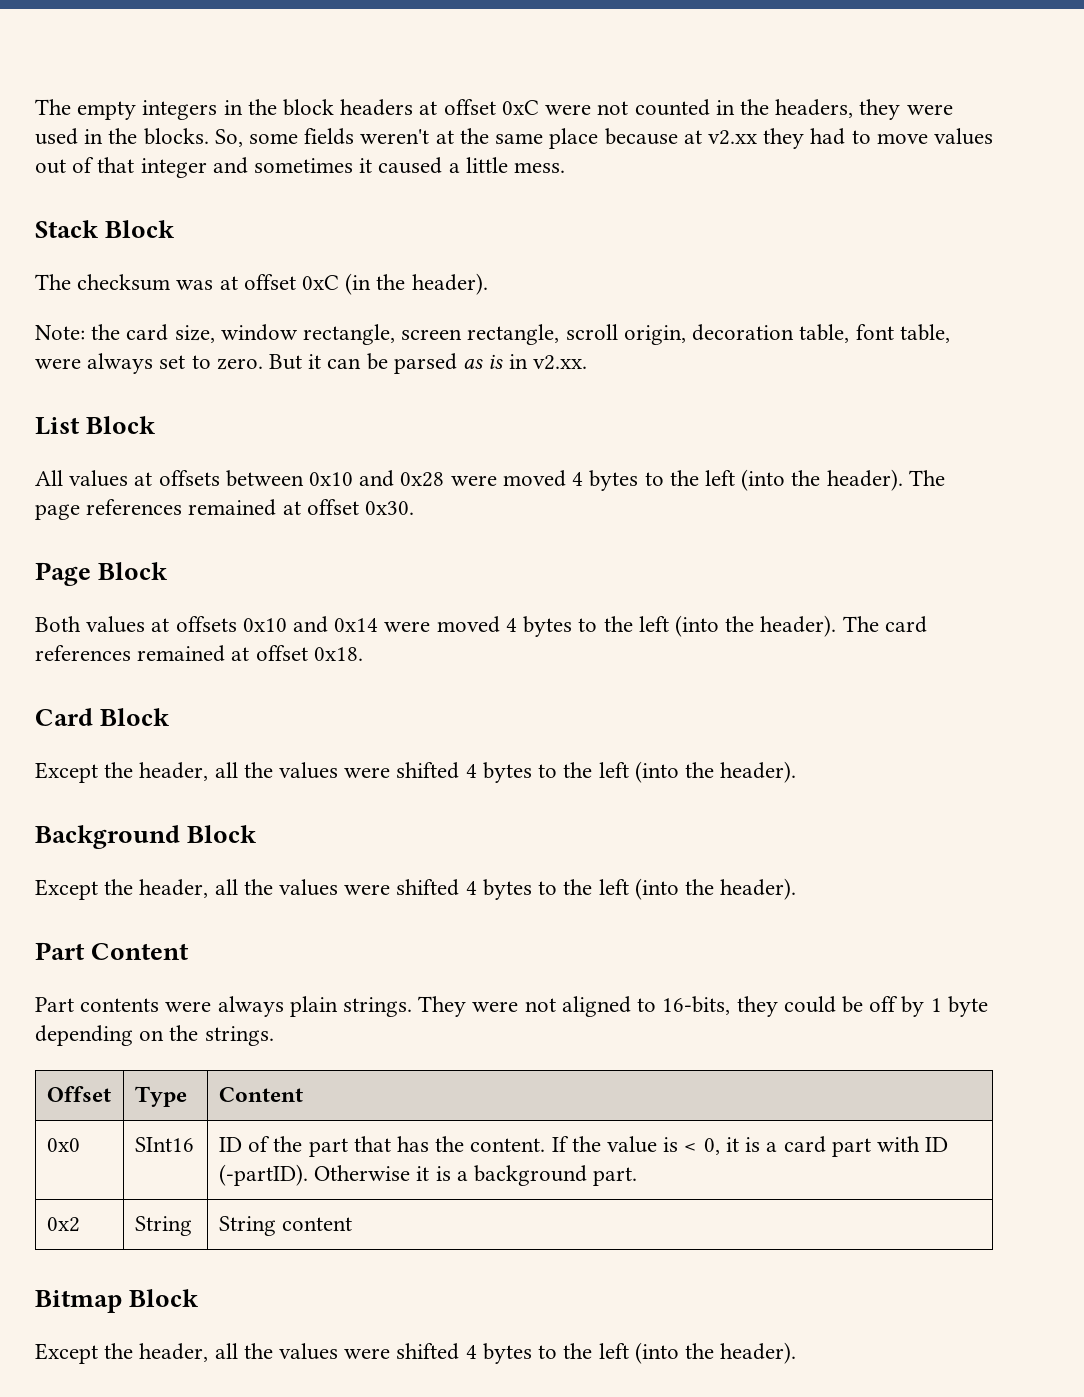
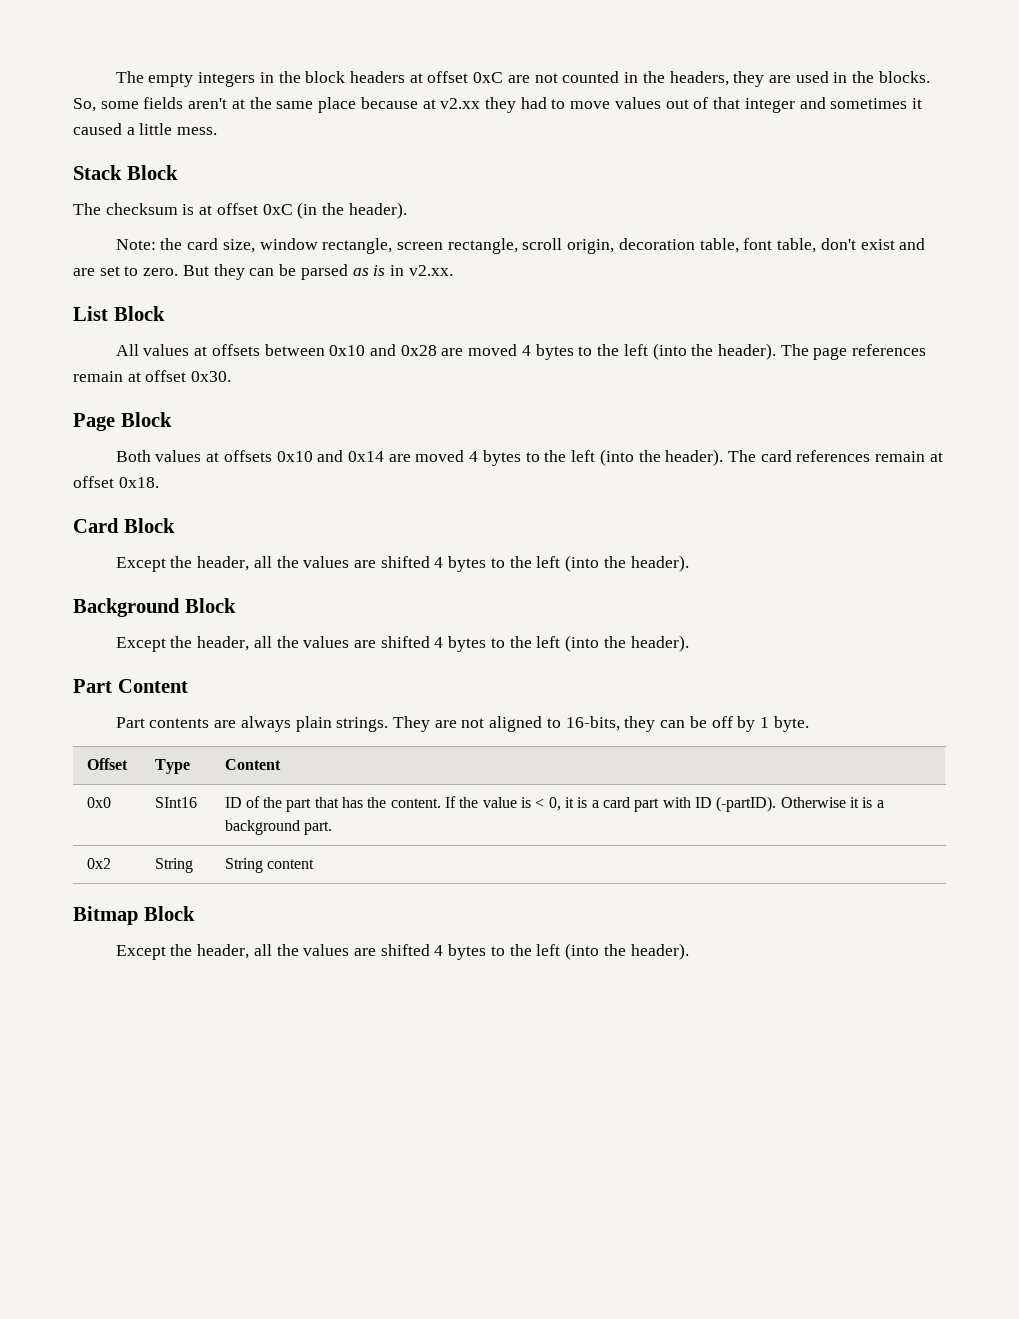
- The empty integers in the block headers at offset 0xC were not counted in the headers, they were used in the blocks.
+ The empty integers in the block headers at offset 0xC are not counted in the headers, they are used in the blocks.
- So, some fields weren't at the same place because at v2.xx they had to move values out of that integer and sometimes it caused a little mess.
+ So, some fields aren't at the same place because at v2.xx they had to move values out of that integer and sometimes it caused a little mess.
- The checksum was at offset 0xC (in the header).
+ The checksum is at offset 0xC (in the header).
- Note: the card size, window rectangle, screen rectangle, scroll origin, decoration table, font table, were always set to zero.
+ Note: the card size, window rectangle, screen rectangle, scroll origin, decoration table, font table, don't exist and are set to zero.
- But it can be parsed as is in v2.xx.
+ But they can be parsed as is in v2.xx.
- All values at offsets between 0x10 and 0x28 were moved 4 bytes to the left (into the header).
+ All values at offsets between 0x10 and 0x28 are moved 4 bytes to the left (into the header).
- The page references remained at offset 0x30.
+ The page references remain at offset 0x30.
- Both values at offsets 0x10 and 0x14 were moved 4 bytes to the left (into the header).
+ Both values at offsets 0x10 and 0x14 are moved 4 bytes to the left (into the header).
- The card references remained at offset 0x18.
+ The card references remain at offset 0x18.
  Card Block
- Except the header, all the values were shifted 4 bytes to the left (into the header).
+ Except the header, all the values are shifted 4 bytes to the left (into the header).
  Background Block
- Except the header, all the values were shifted 4 bytes to the left (into the header).
+ Except the header, all the values are shifted 4 bytes to the left (into the header).
- Part contents were always plain strings.
+ Part contents are always plain strings.
- They were not aligned to 16-bits, they could be off by 1 byte depending on the strings.
+ They are not aligned to 16-bits, they can be off by 1 byte.
  Bitmap Block
- Except the header, all the values were shifted 4 bytes to the left (into the header).
+ Except the header, all the values are shifted 4 bytes to the left (into the header).

